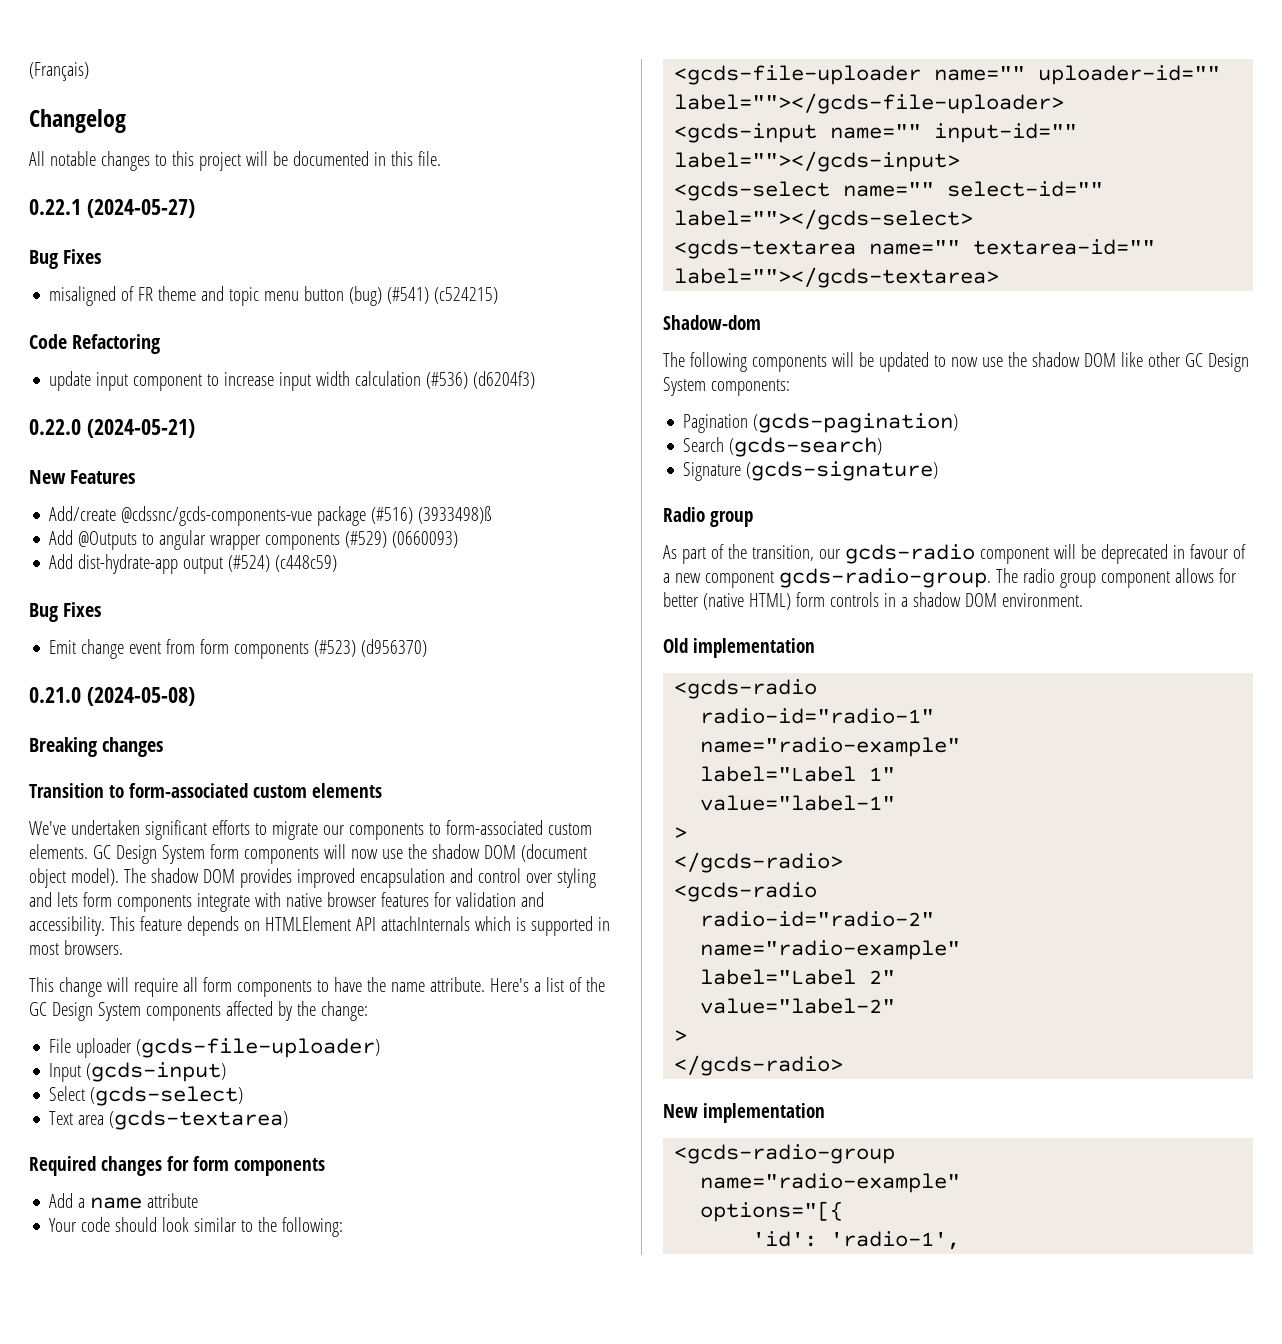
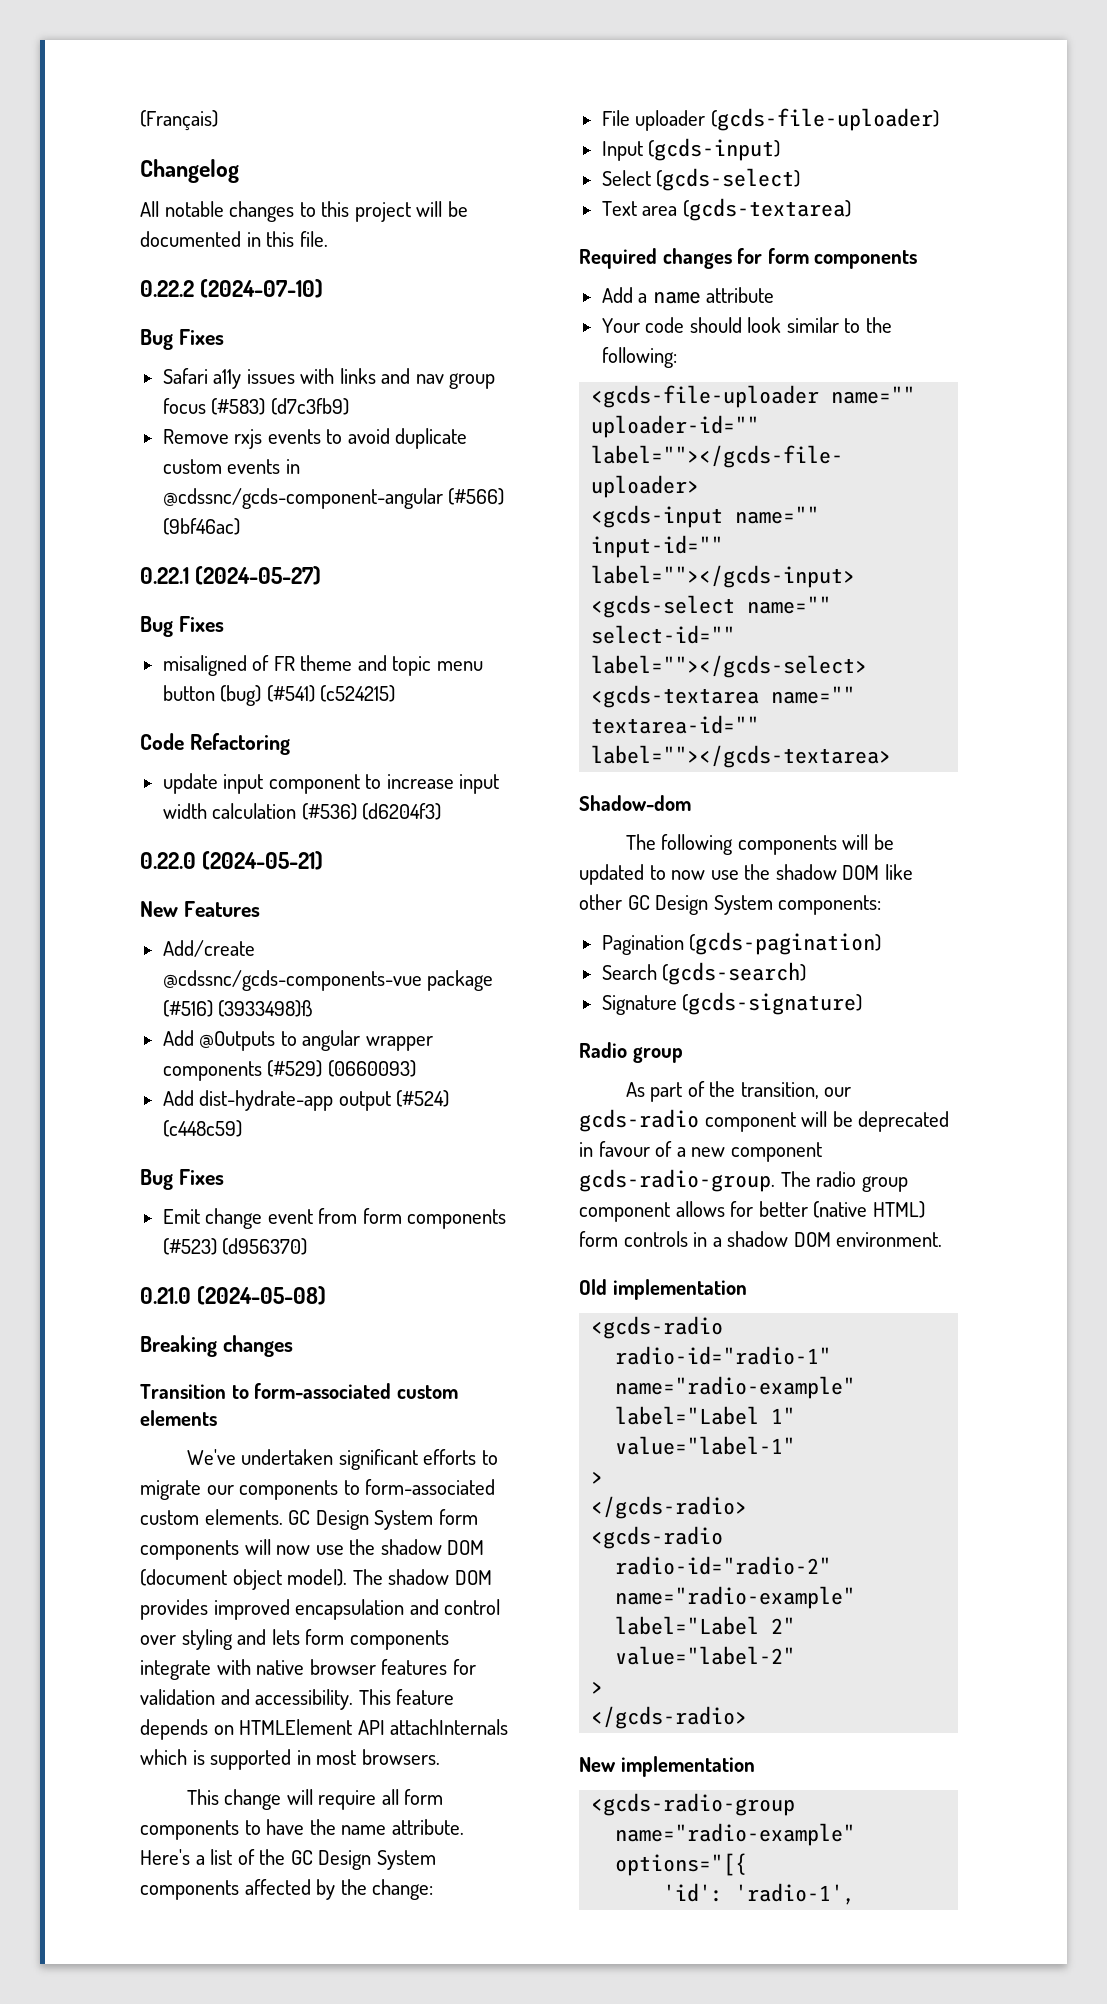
+ 0.22.2 (2024-07-10)
+ Bug Fixes
+ Safari a11y issues with links and nav group focus (#583) (d7c3fb9)
+ Remove rxjs events to avoid duplicate custom events in @cdssnc/gcds-component-angular (#566) (9bf46ac)

